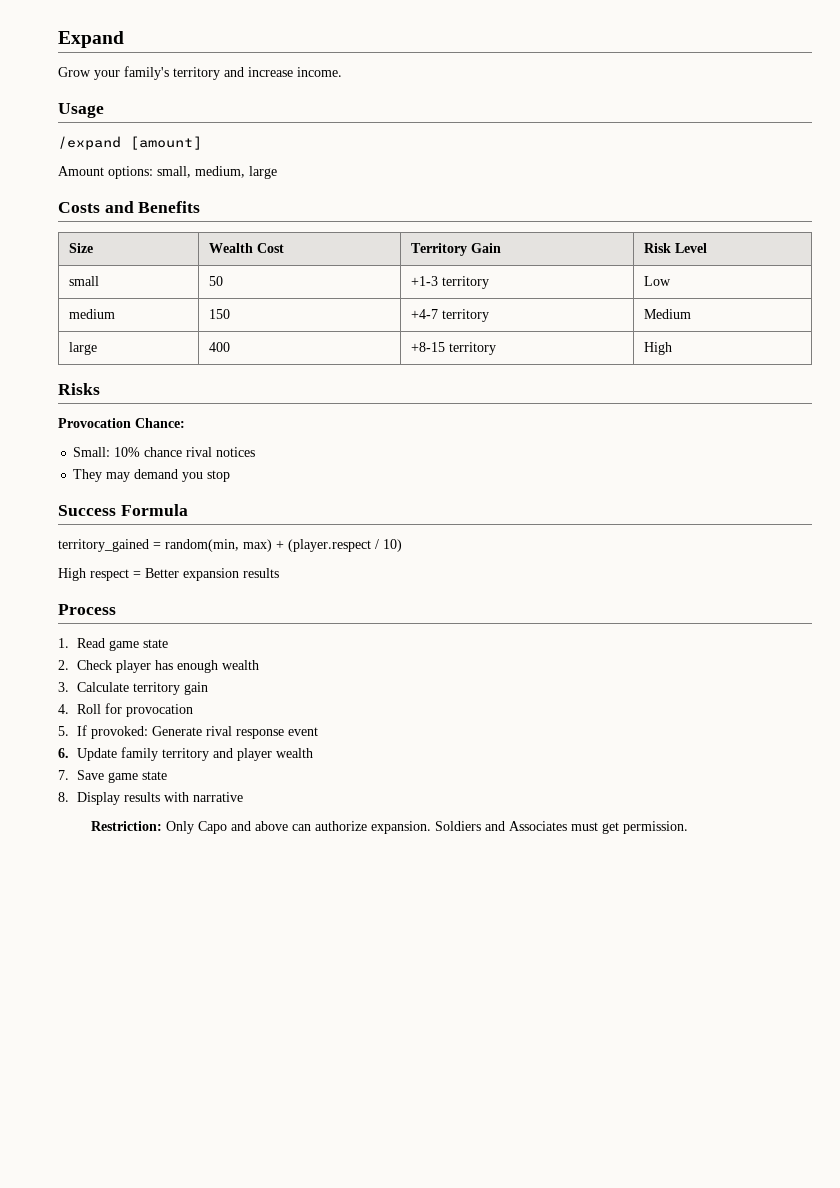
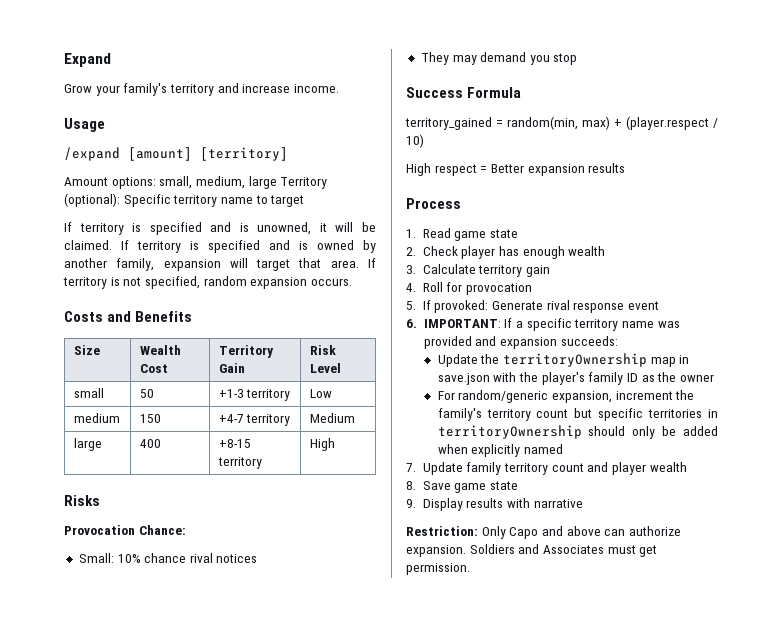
- /expand [amount]
+ /expand [amount] [territory]
- Amount options: small, medium, large
+ Amount options: small, medium, large Territory (optional): Specific territory name to target
+ If territory is specified and is unowned, it will be claimed. If territory is specified and is owned by another family, expansion will target that area. If territory is not specified, random expansion occurs.
- 6. Update family territory and player wealth
+ 6. IMPORTANT: If a specific territory name was provided and expansion succeeds:
+ Update the territoryOwnership map in save.json with the player's family ID as the owner
+ For random/generic expansion, increment the family's territory count but specific territories in territoryOwnership should only be added when explicitly named
+ 7. Update family territory count and player wealth
- 7. Save game state
+ 8. Save game state
- 8. Display results with narrative
+ 9. Display results with narrative

